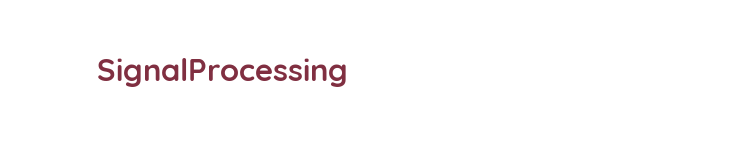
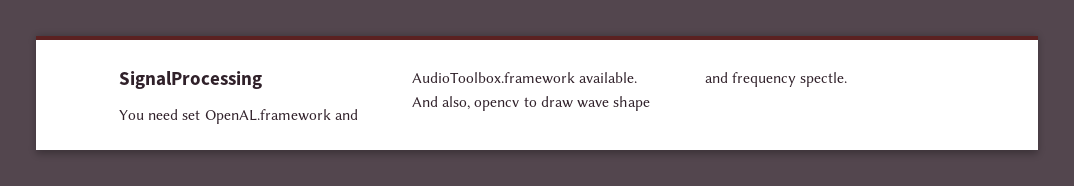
+ You need set OpenAL.framework and AudioToolbox.framework available. And also, opencv to draw wave shape and frequency spectle.

